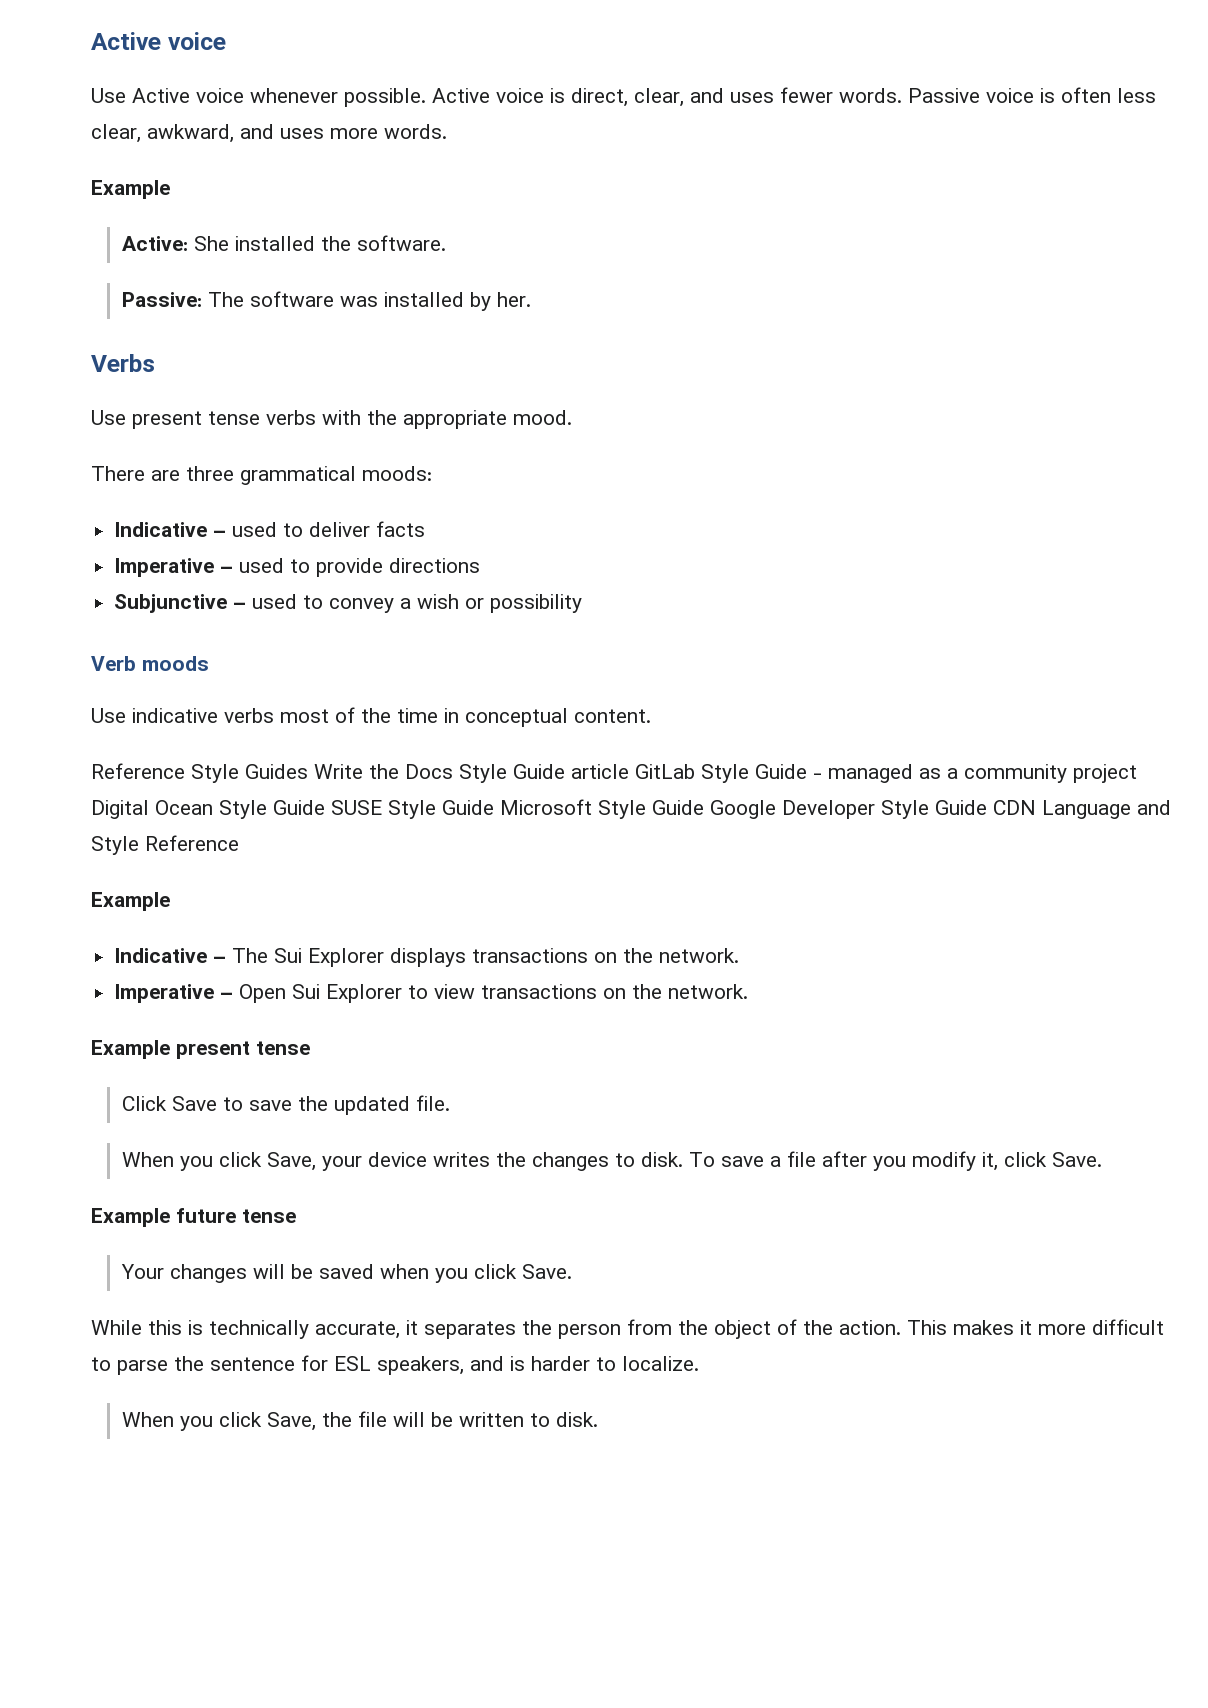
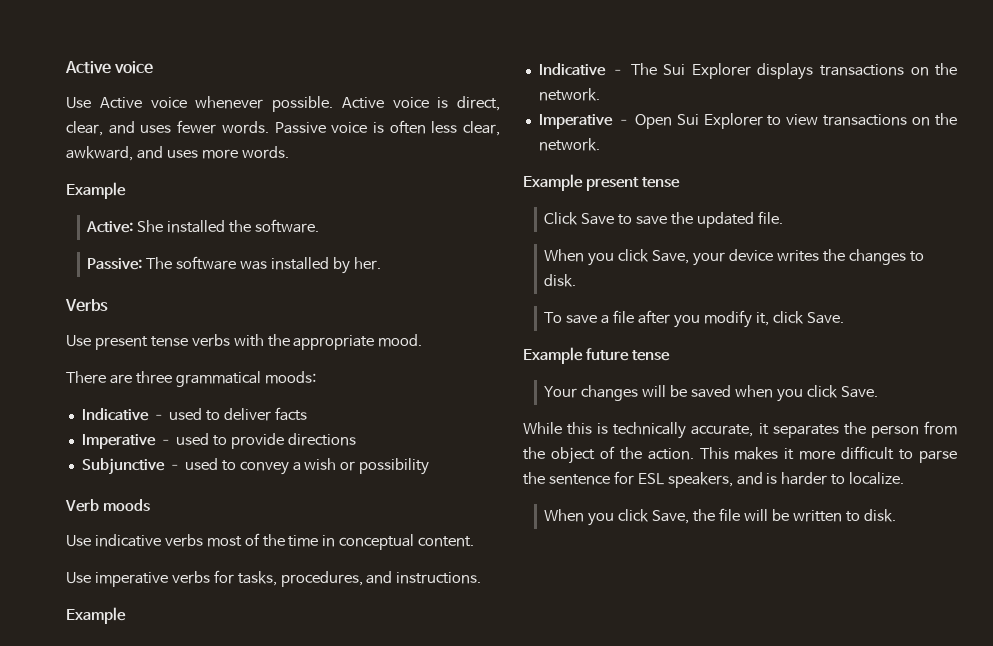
- Reference Style Guides Write the Docs Style Guide article GitLab Style Guide - managed as a community project Digital Ocean Style Guide SUSE Style Guide Microsoft Style Guide Google Developer Style Guide CDN Language and Style Reference
+ Use imperative verbs for tasks, procedures, and instructions.
- When you click Save, your device writes the changes to disk. To save a file after you modify it, click Save.
+ When you click Save, your device writes the changes to disk.
+ To save a file after you modify it, click Save.

